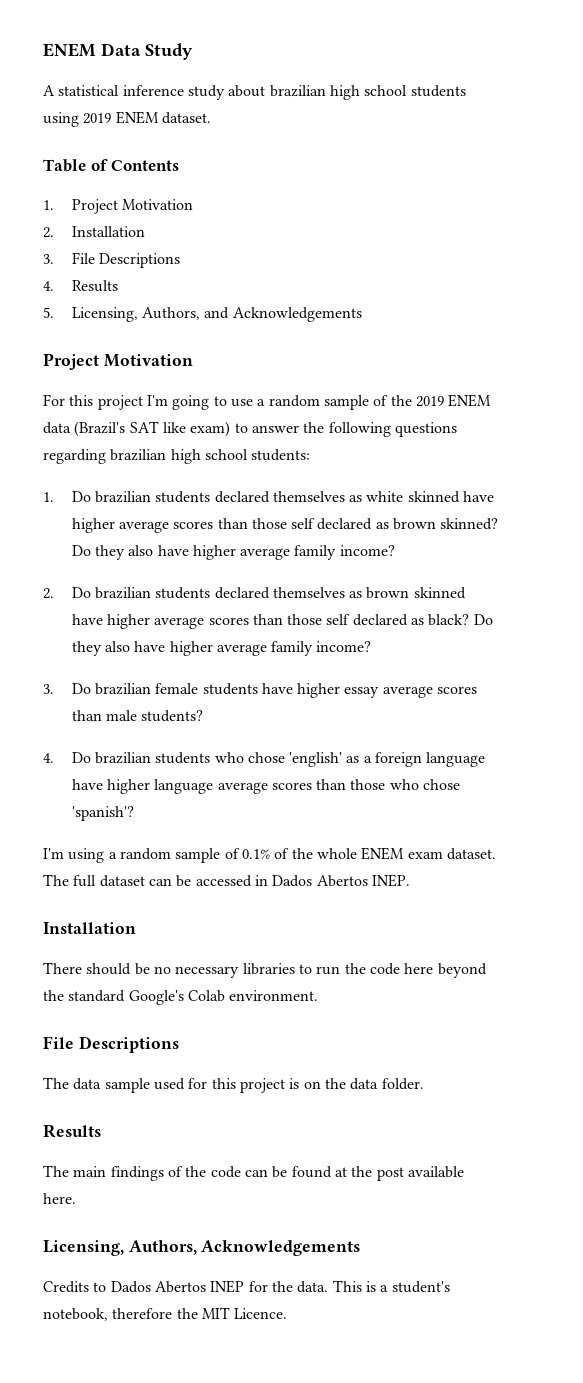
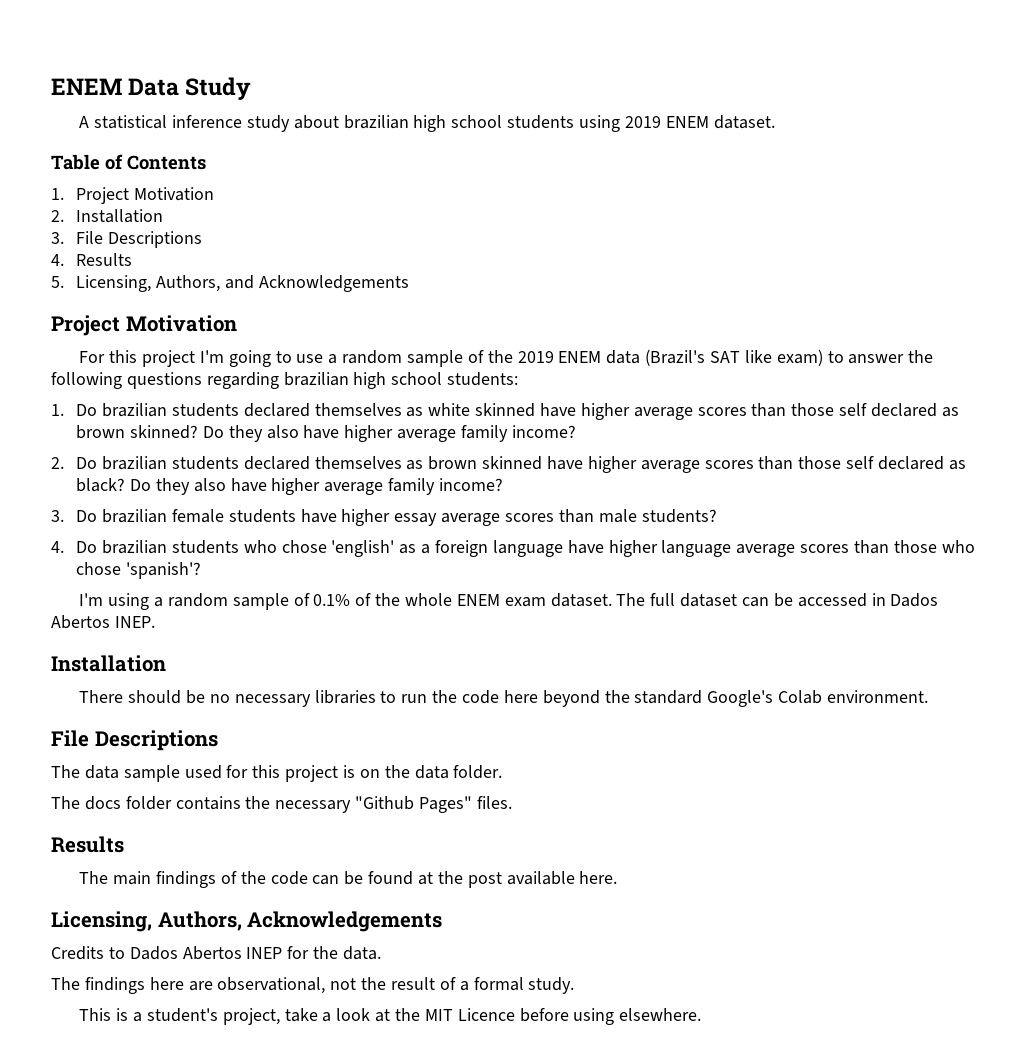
+ The docs folder contains the necessary "Github Pages" files.
- Credits to Dados Abertos INEP for the data. This is a student's notebook, therefore the MIT Licence.
+ Credits to Dados Abertos INEP for the data.
+ The findings here are observational, not the result of a formal study.
+ This is a student's project, take a look at the MIT Licence before using elsewhere.

